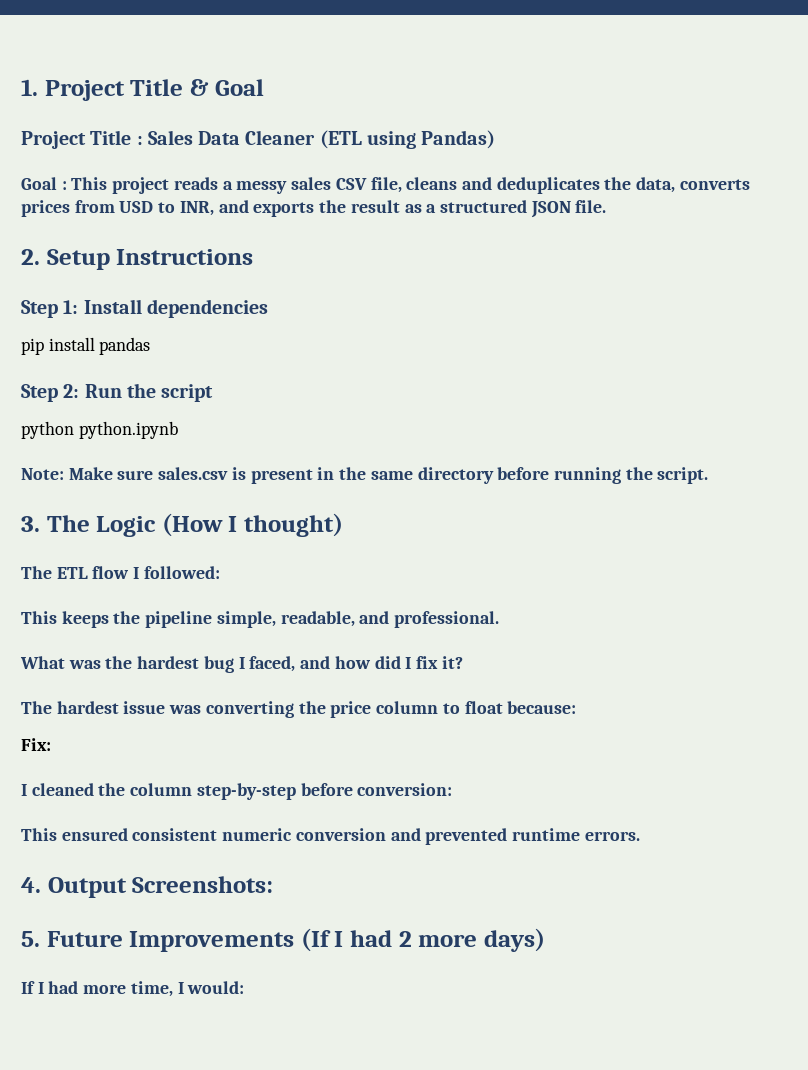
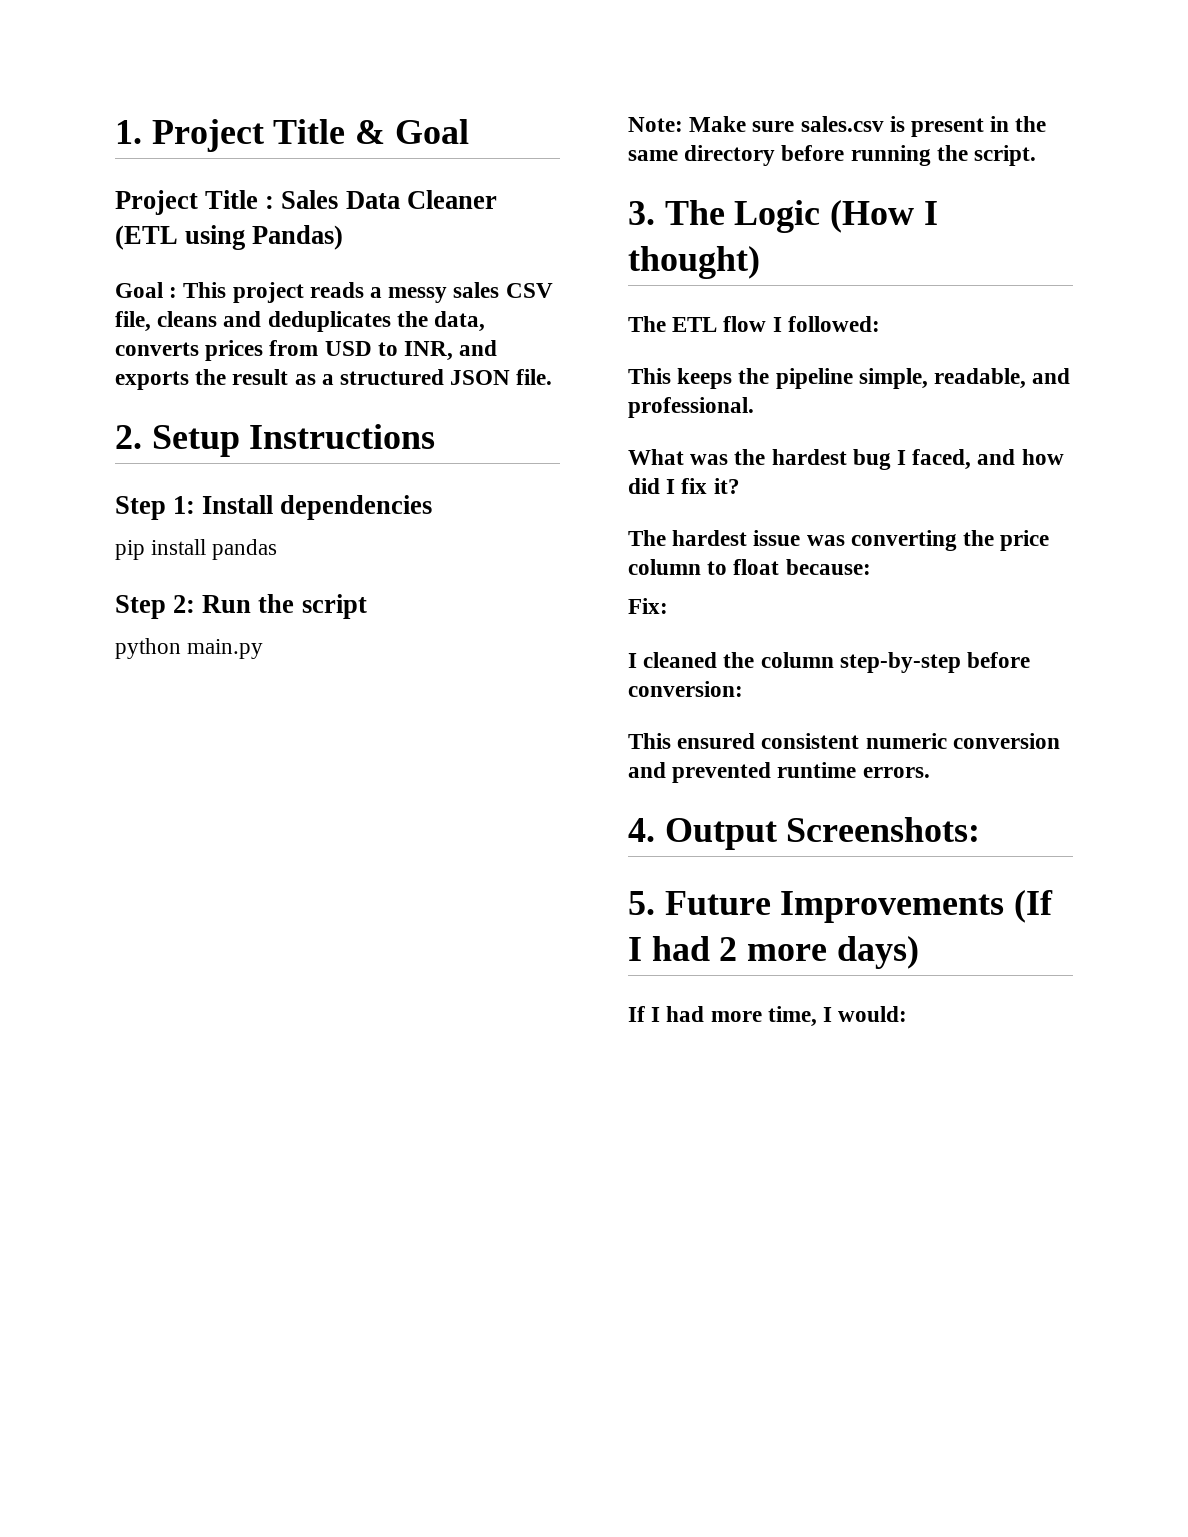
- python python.ipynb
+ python main.py

